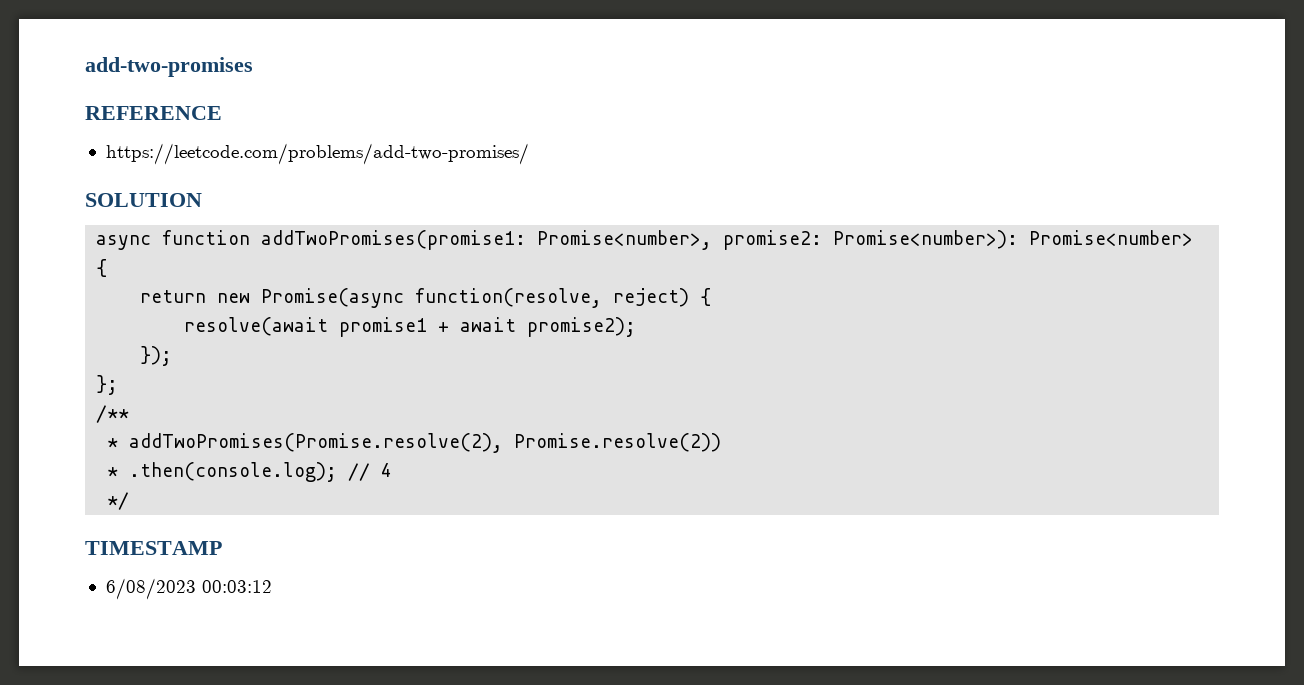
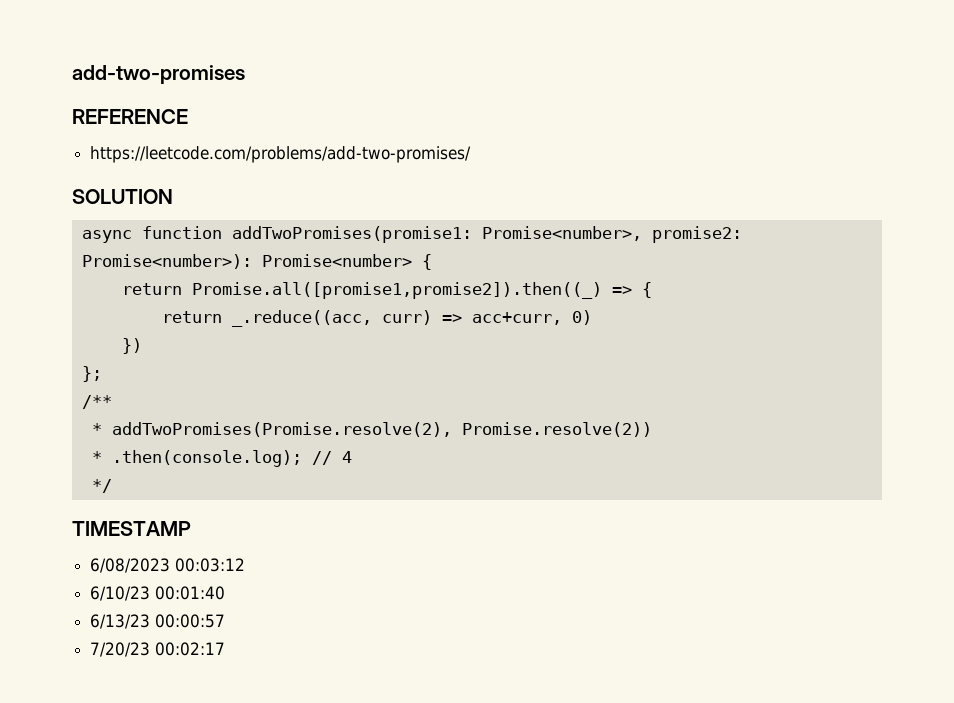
- return new Promise(async function(resolve, reject) {
- resolve(await promise1 + await promise2);
- });
+ return Promise.all([promise1,promise2]).then((_) => {
+ return _.reduce((acc, curr) => acc+curr, 0)
+ })
+ 6/10/23 00:01:40
+ 6/13/23 00:00:57
+ 7/20/23 00:02:17

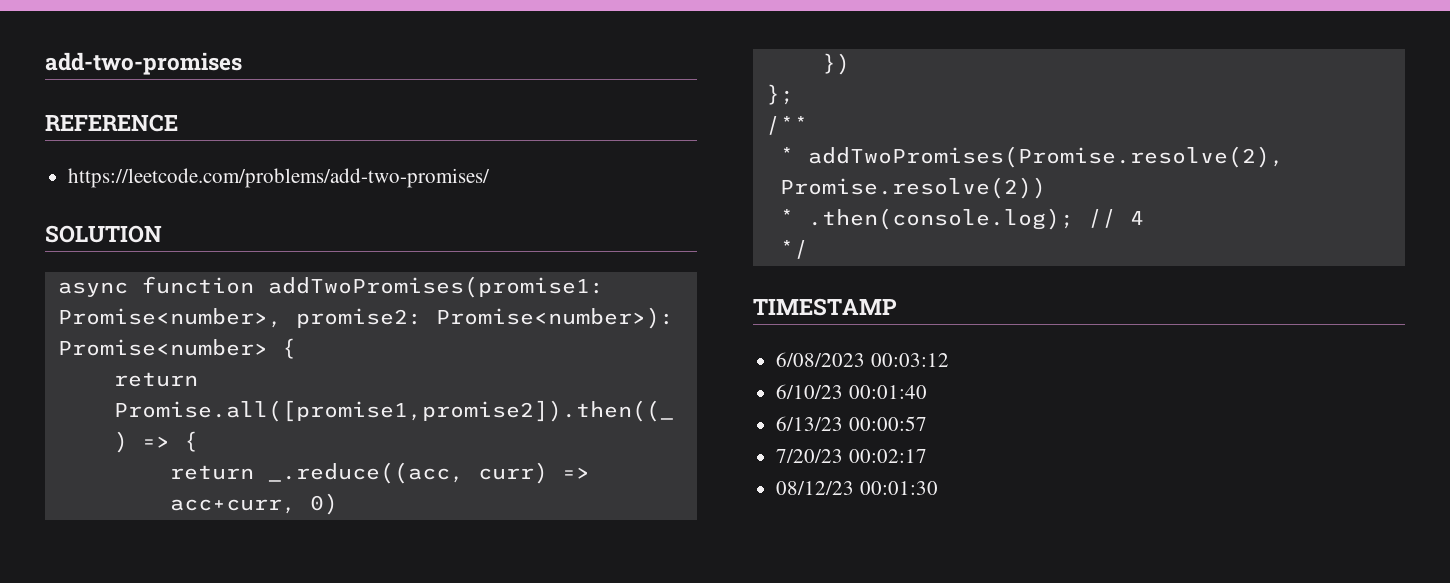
+ 08/12/23 00:01:30

